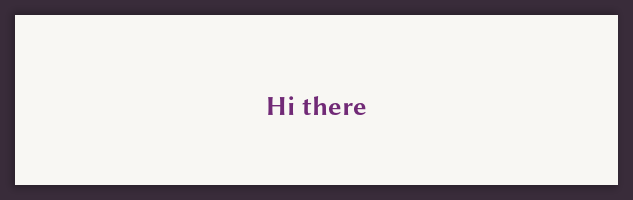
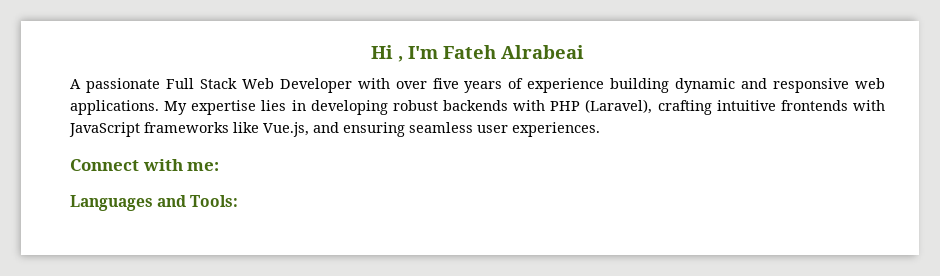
- Hi there
+ Hi , I'm Fateh Alrabeai
+ A passionate Full Stack Web Developer with over five years of experience building dynamic and responsive web applications. My expertise lies in developing robust backends with PHP (Laravel), crafting intuitive frontends with JavaScript frameworks like Vue.js, and ensuring seamless user experiences.
+ Connect with me:
+ Languages and Tools:

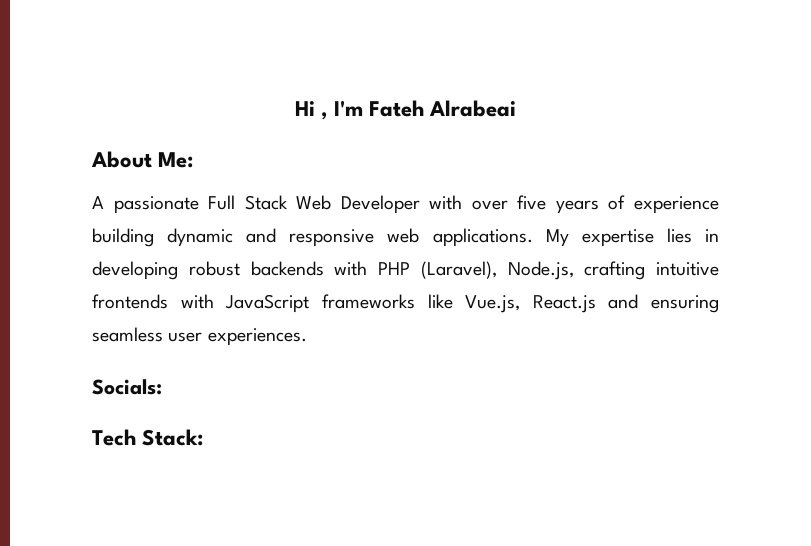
+ About Me:
- My expertise lies in developing robust backends with PHP (Laravel), crafting intuitive frontends with JavaScript frameworks like Vue.js, and ensuring seamless user experiences.
+ My expertise lies in developing robust backends with PHP (Laravel), Node.js, crafting intuitive frontends with JavaScript frameworks like Vue.js, React.js and ensuring seamless user experiences.
- Connect with me:
- Languages and Tools:
+ Socials:
+ Tech Stack:

